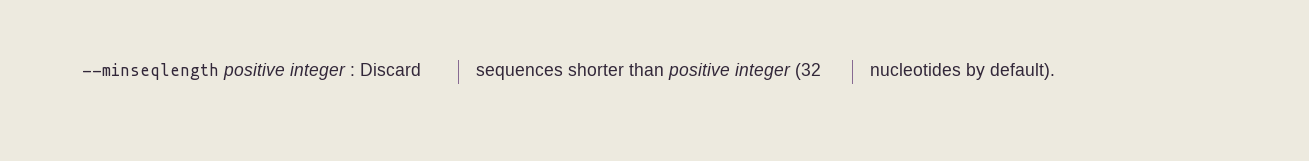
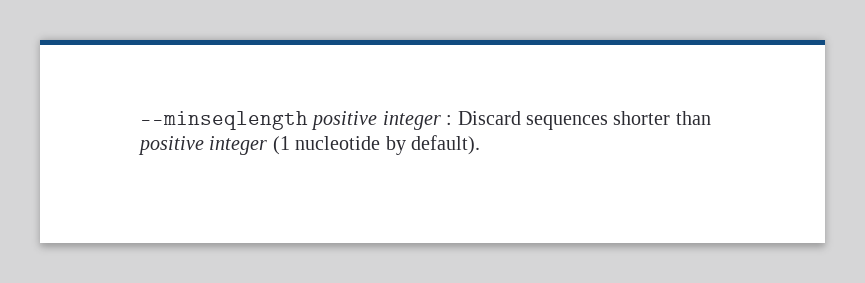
- --minseqlength positive integer : Discard sequences shorter than positive integer (32 nucleotides by default).
+ --minseqlength positive integer : Discard sequences shorter than positive integer (1 nucleotide by default).

